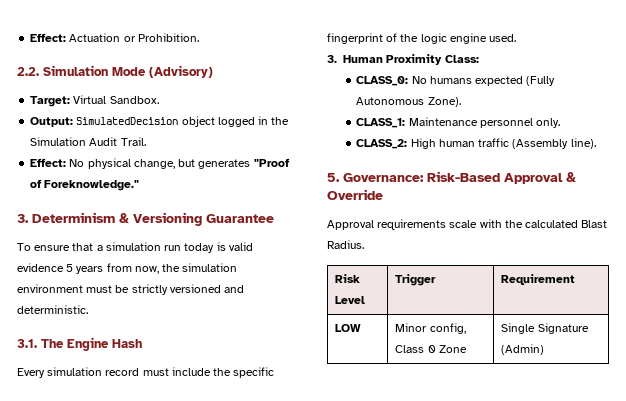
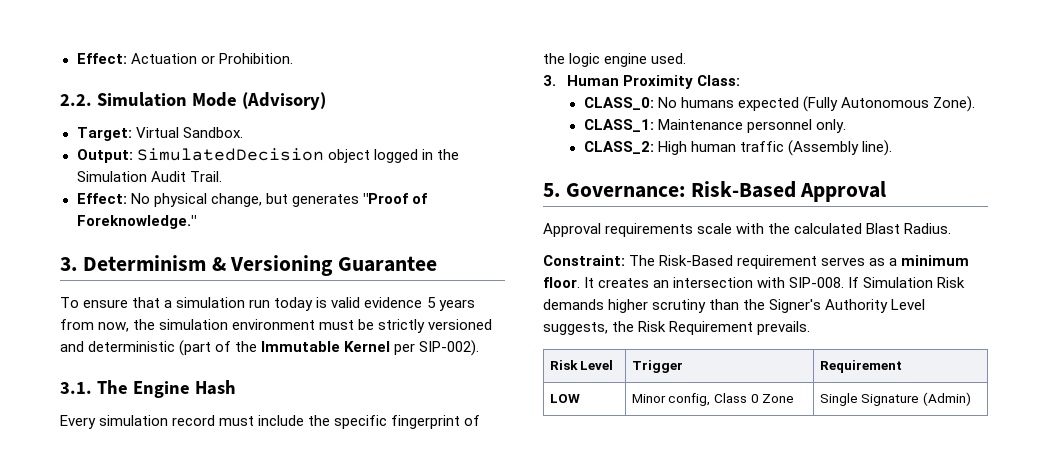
- To ensure that a simulation run today is valid evidence 5 years from now, the simulation environment must be strictly versioned and deterministic.
+ To ensure that a simulation run today is valid evidence 5 years from now, the simulation environment must be strictly versioned and deterministic (part of the Immutable Kernel per SIP-002).
- 5. Governance: Risk-Based Approval & Override
+ 5. Governance: Risk-Based Approval
+ Constraint: The Risk-Based requirement serves as a minimum floor. It creates an intersection with SIP-008. If Simulation Risk demands higher scrutiny than the Signer's Authority Level suggests, the Risk Requirement prevails.

